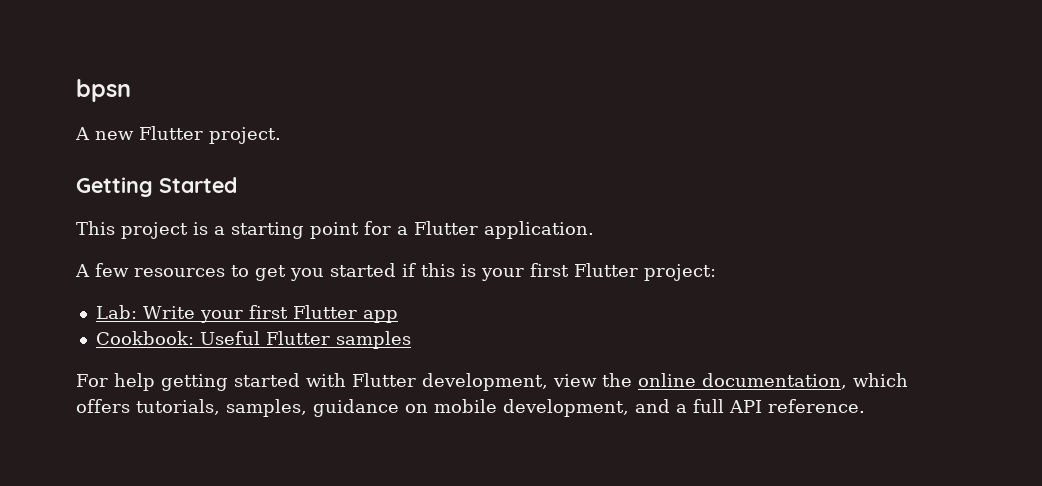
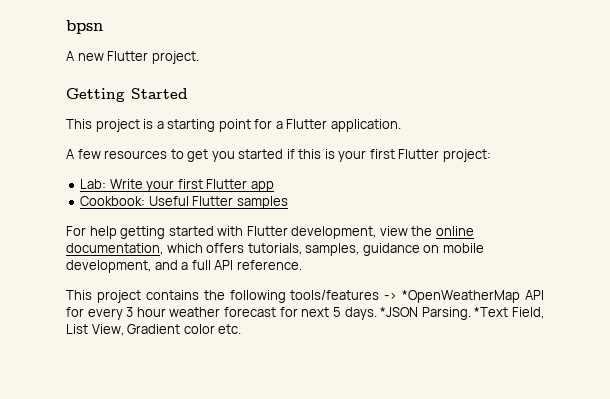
+ This project contains the following tools/features -> *OpenWeatherMap API for every 3 hour weather forecast for next 5 days. *JSON Parsing. *Text Field, List View, Gradient color etc.

